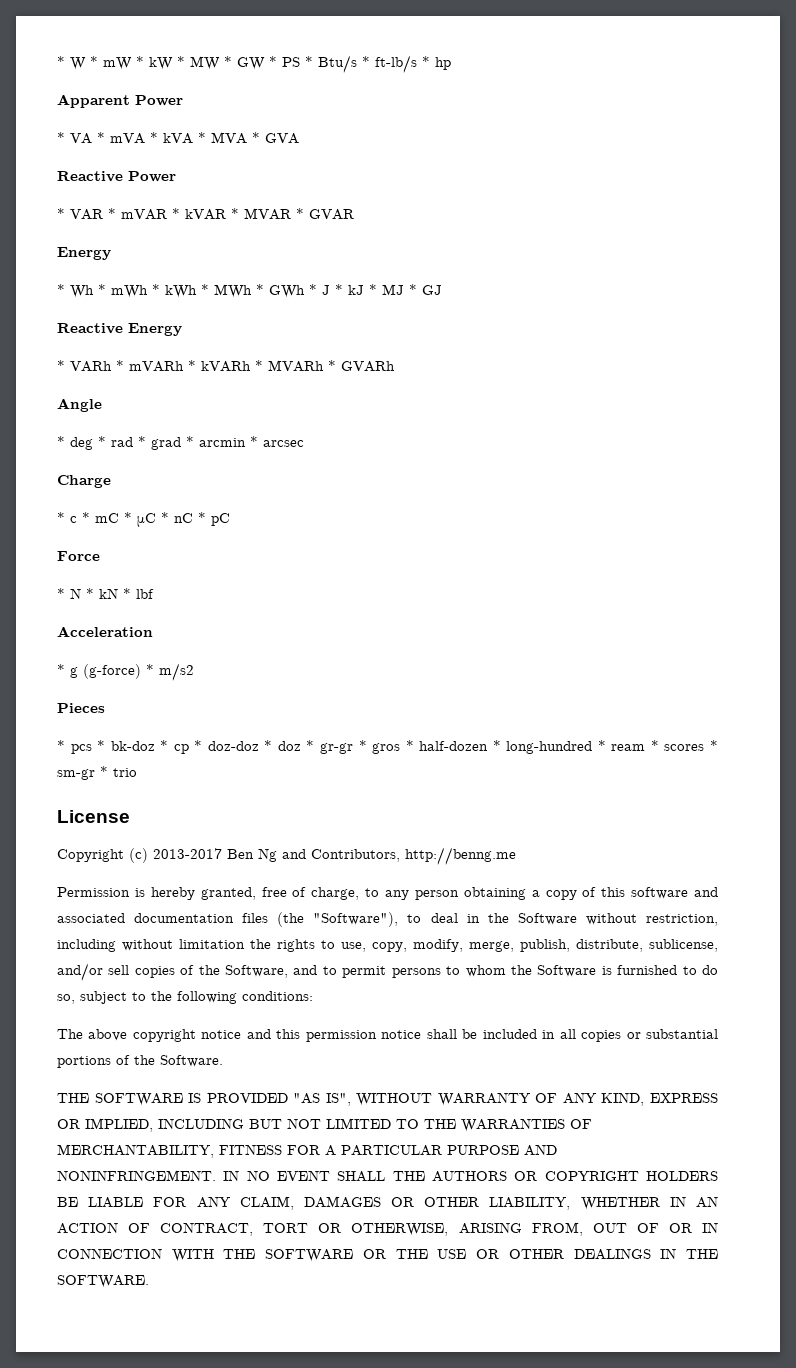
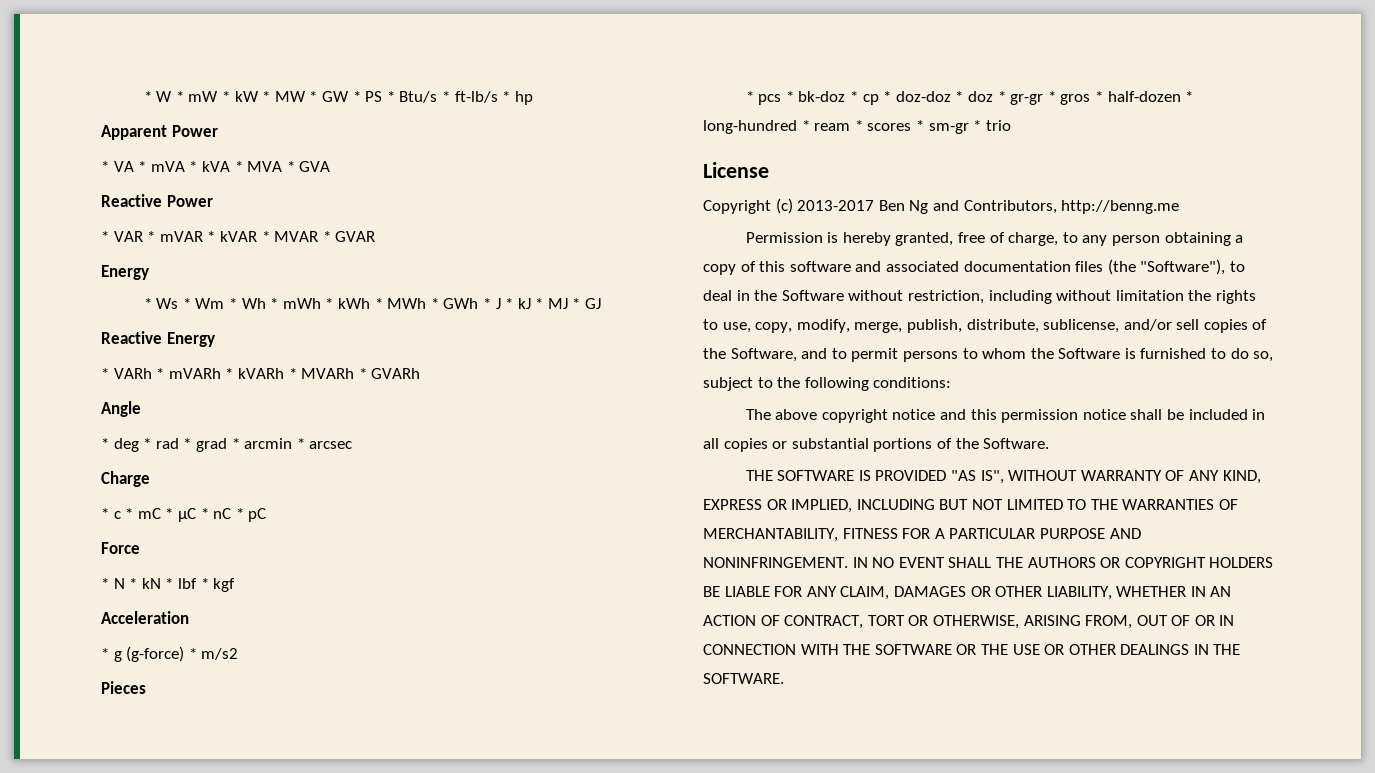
- * Wh * mWh * kWh * MWh * GWh * J * kJ * MJ * GJ
+ * Ws * Wm * Wh * mWh * kWh * MWh * GWh * J * kJ * MJ * GJ
- * N * kN * lbf
+ * N * kN * lbf * kgf

